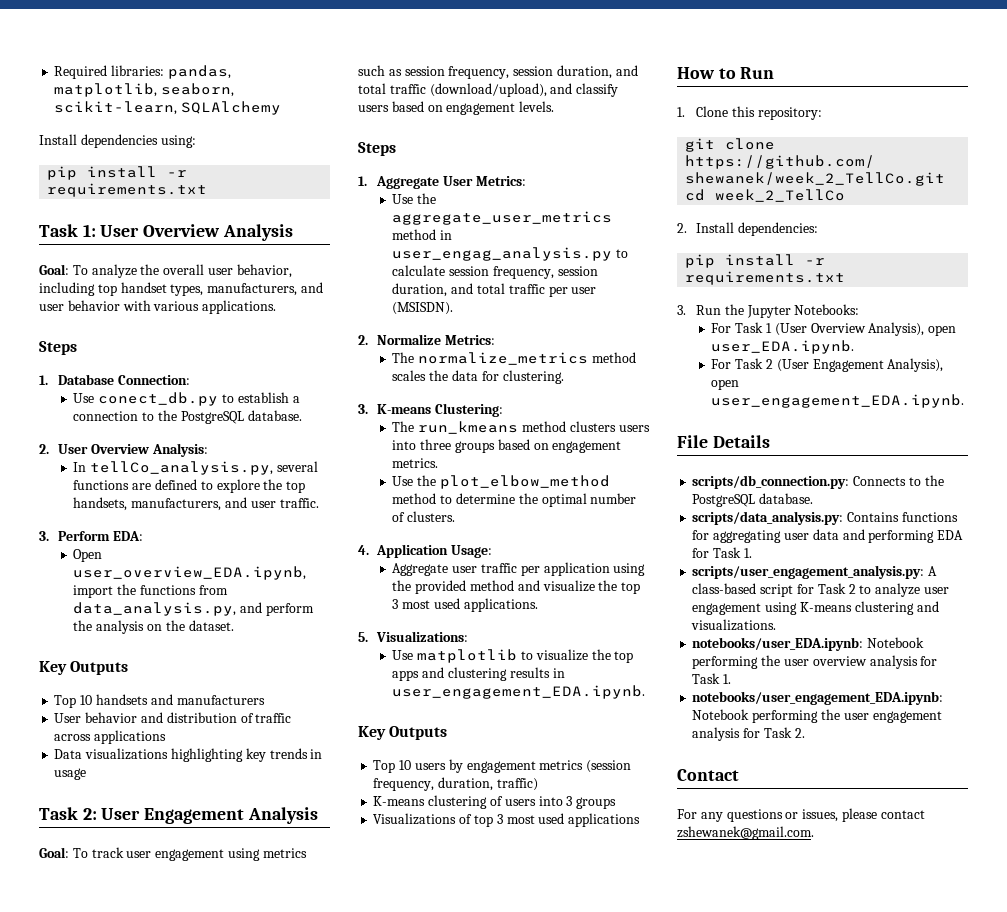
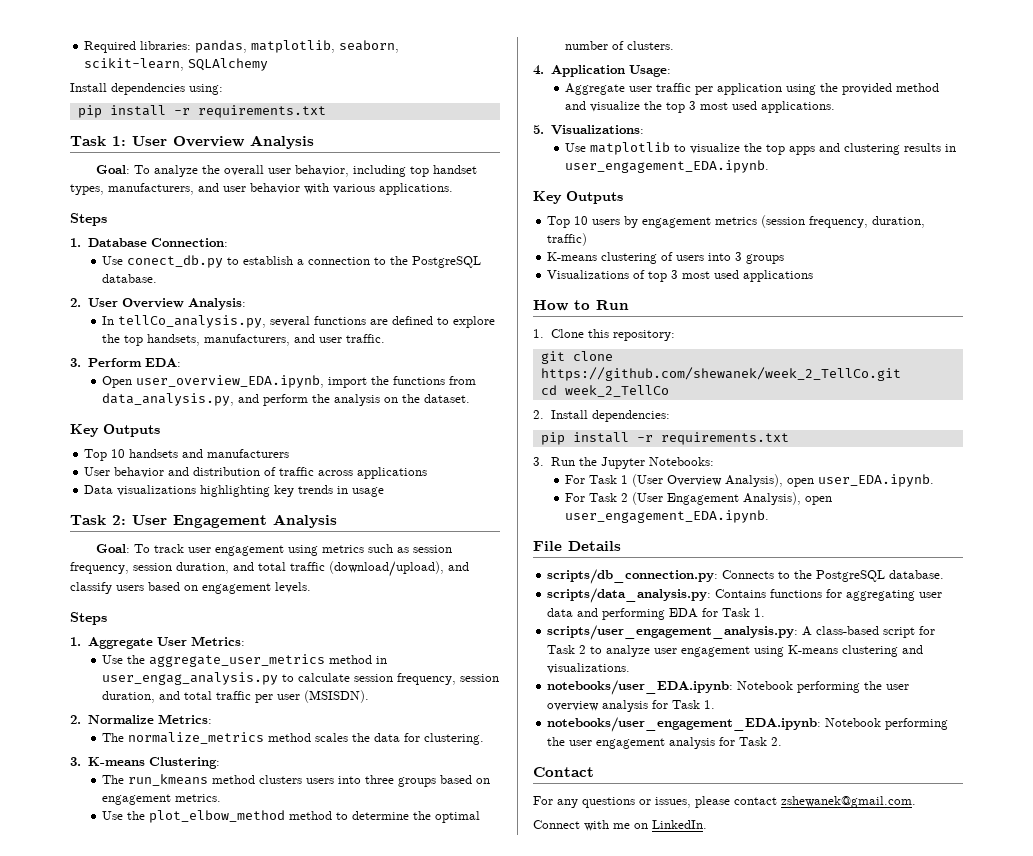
+ Connect with me on LinkedIn.

